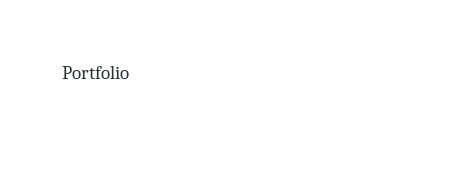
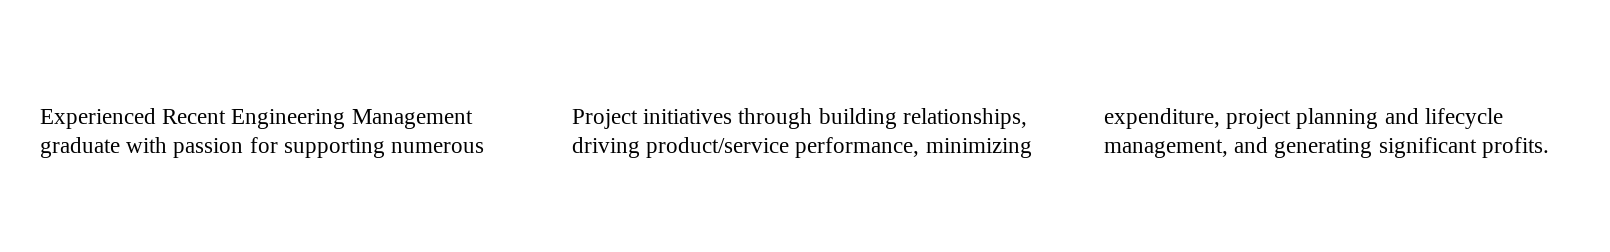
- Portfolio
+ Experienced Recent Engineering Management graduate with passion for supporting numerous Project initiatives through building relationships, driving product/service performance, minimizing expenditure, project planning and lifecycle management, and generating significant profits.

